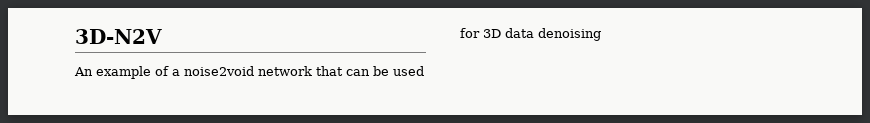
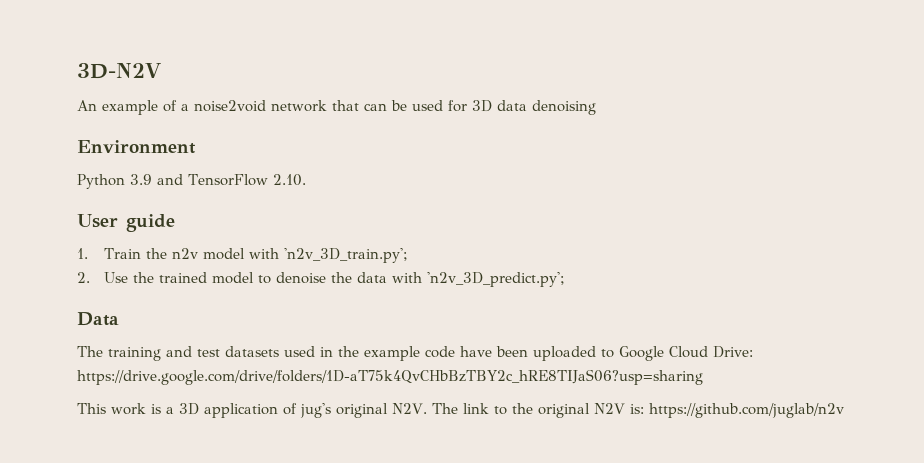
+ Environment
+ Python 3.9 and TensorFlow 2.10.
+ User guide
+ 1. Train the n2v model with 'n2v_3D_train.py';
+ 2. Use the trained model to denoise the data with 'n2v_3D_predict.py';
+ Data
+ The training and test datasets used in the example code have been uploaded to Google Cloud Drive: https://drive.google.com/drive/folders/1D-aT75k4QvCHbBzTBY2c_hRE8TIJaS06?usp=sharing
+ This work is a 3D application of jug's original N2V. The link to the original N2V is: https://github.com/juglab/n2v

